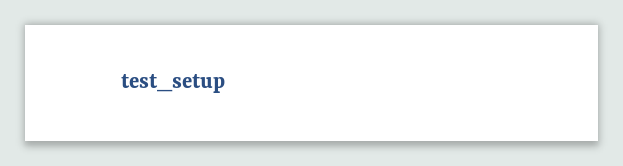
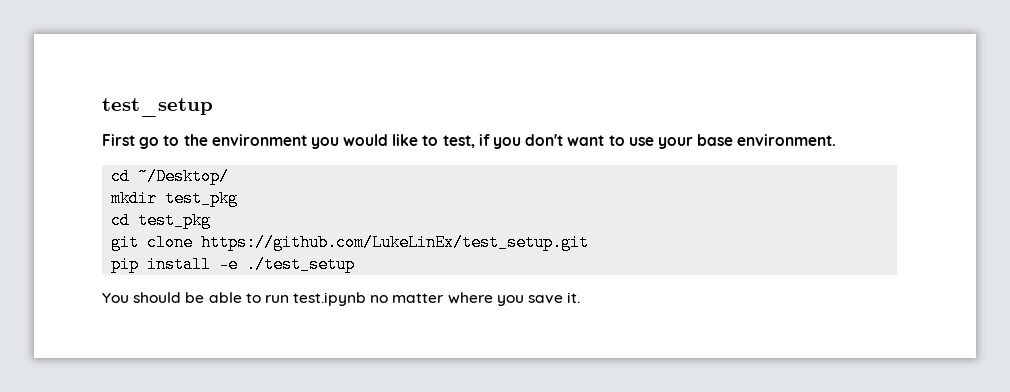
+ First go to the environment you would like to test, if you don't want to use your base environment.
+ cd ~/Desktop/
+ mkdir test_pkg
+ cd test_pkg
+ git clone https://github.com/LukeLinEx/test_setup.git
+ pip install -e ./test_setup
+ You should be able to run test.ipynb no matter where you save it.

